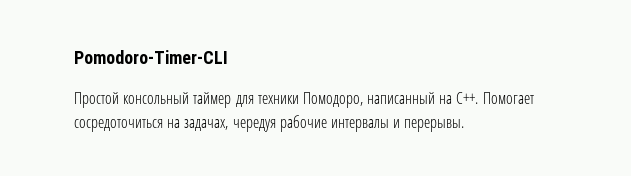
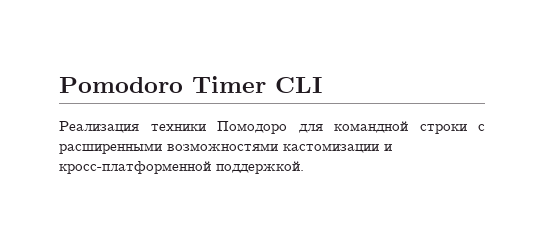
- Pomodoro-Timer-CLI
- Простой консольный таймер для техники Помодоро, написанный на C++. Помогает сосредоточиться на задачах, чередуя рабочие интервалы и перерывы.
+ Pomodoro Timer CLI
+ Реализация техники Помодоро для командной строки с расширенными возможностями кастомизации и кросс-платформенной поддержкой.

